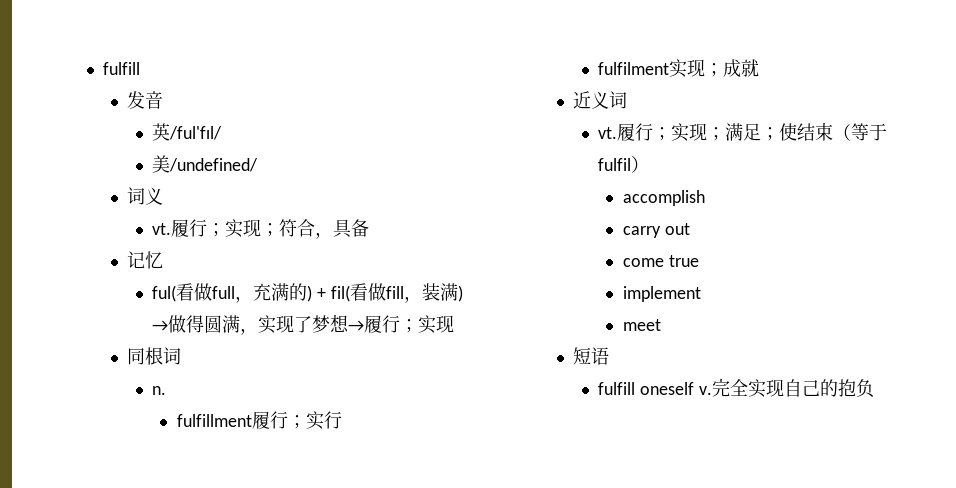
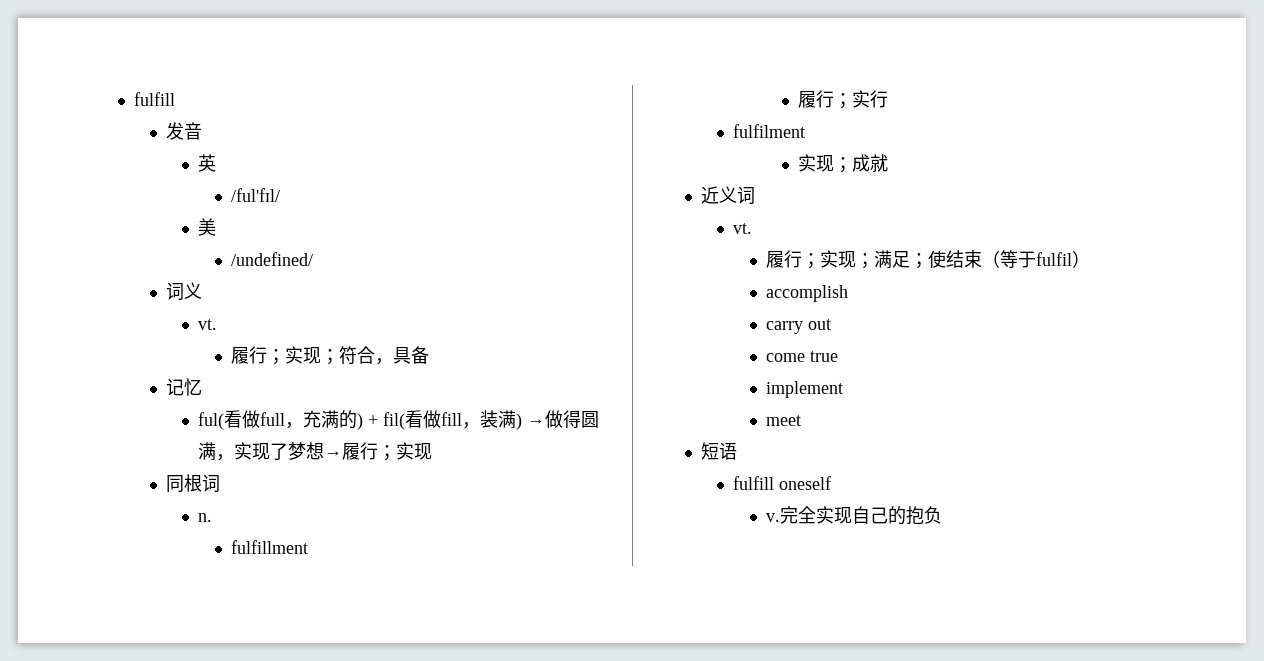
- 英/ful'fɪl/
+ 英
+ /ful'fɪl/
- 美/undefined/
+ 美
+ /undefined/
  词义
- vt.履行；实现；符合，具备
+ vt.
+ 履行；实现；符合，具备
- fulfillment履行；实行
+ fulfillment
+ 履行；实行
- fulfilment实现；成就
+ fulfilment
+ 实现；成就
  近义词
- vt.履行；实现；满足；使结束（等于fulfil）
+ vt.
+ 履行；实现；满足；使结束（等于fulfil）
- fulfill oneself v.
+ fulfill oneself
+ v.

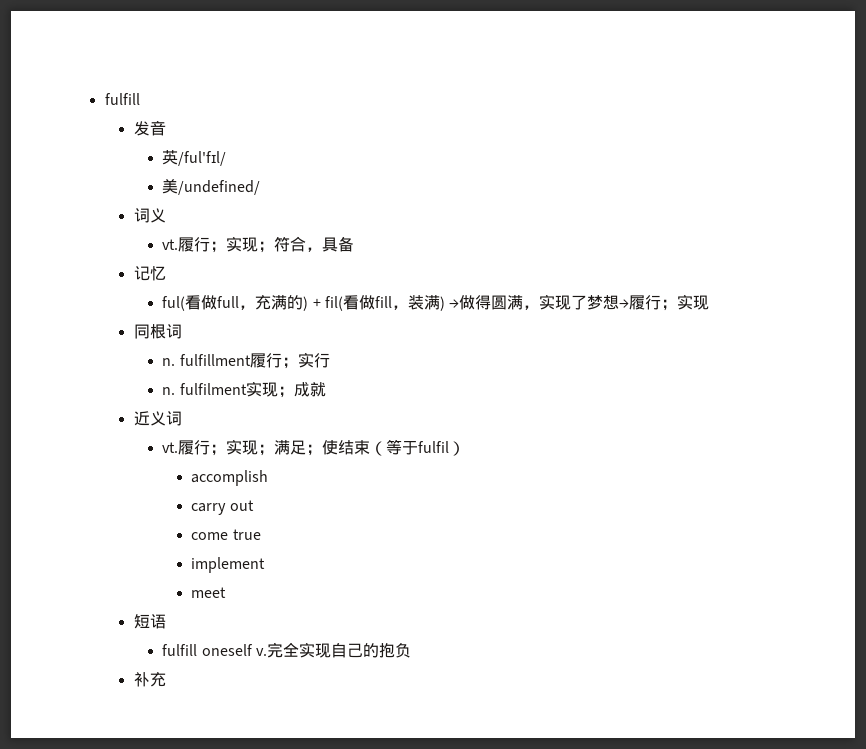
- 英
- /ful'fɪl/
+ 英/ful'fɪl/
- 美
- /undefined/
+ 美/undefined/
  词义
- vt.
- 履行；实现；符合，具备
+ vt.履行；实现；符合，具备
- n.
- fulfillment
- 履行；实行
+ n. fulfillment履行；实行
- fulfilment
- 实现；成就
+ n. fulfilment实现；成就
  近义词
- vt.
- 履行；实现；满足；使结束（等于fulfil）
+ vt.履行；实现；满足；使结束（等于fulfil）
- fulfill oneself
- v.
+ fulfill oneself v.
+ 补充

